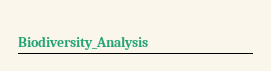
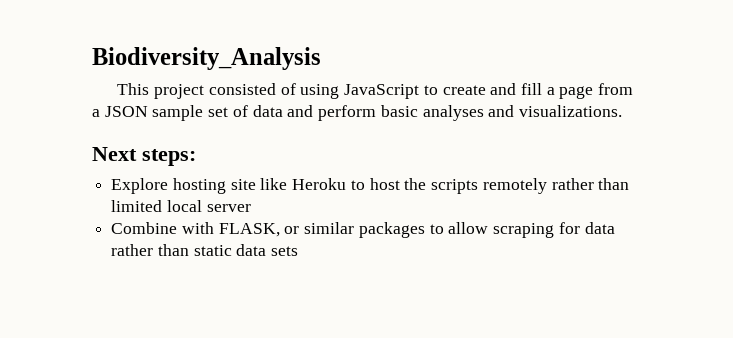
+ This project consisted of using JavaScript to create and fill a page from a JSON sample set of data and perform basic analyses and visualizations.
+ Next steps:
+ Explore hosting site like Heroku to host the scripts remotely rather than limited local server
+ Combine with FLASK, or similar packages to allow scraping for data rather than static data sets

